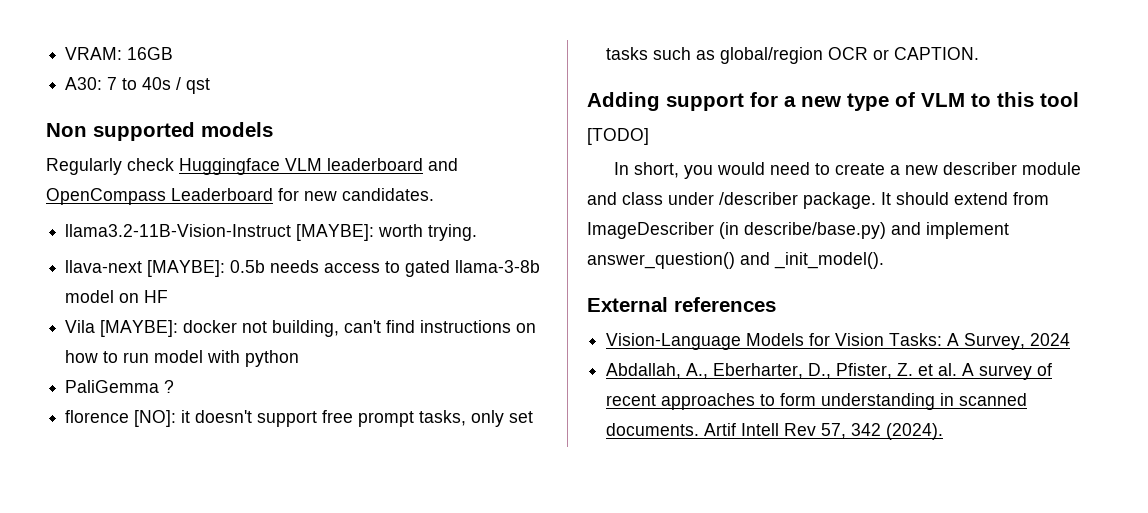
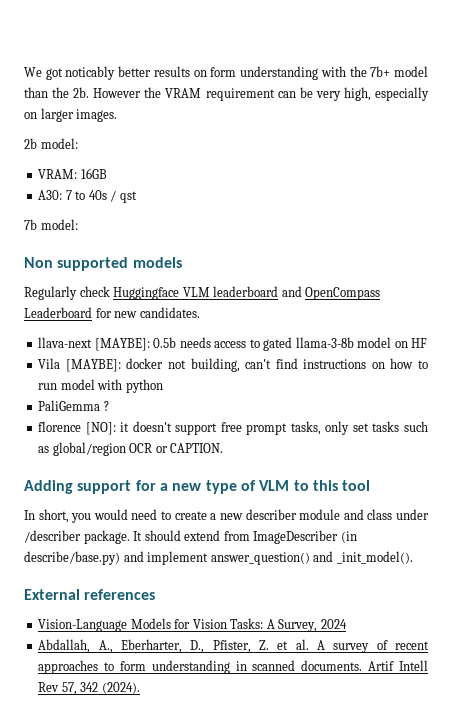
+ We got noticably better results on form understanding with the 7b+ model than the 2b. However the VRAM requirement can be very high, especially on larger images.
+ 2b model:
+ 7b model:
- llama3.2-11B-Vision-Instruct [MAYBE]: worth trying.
- [TODO]

